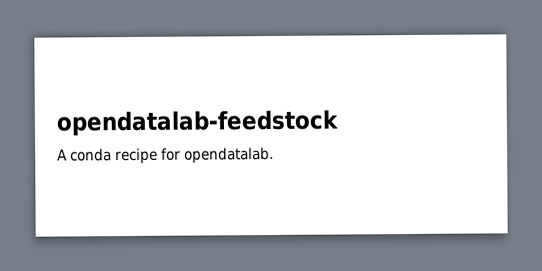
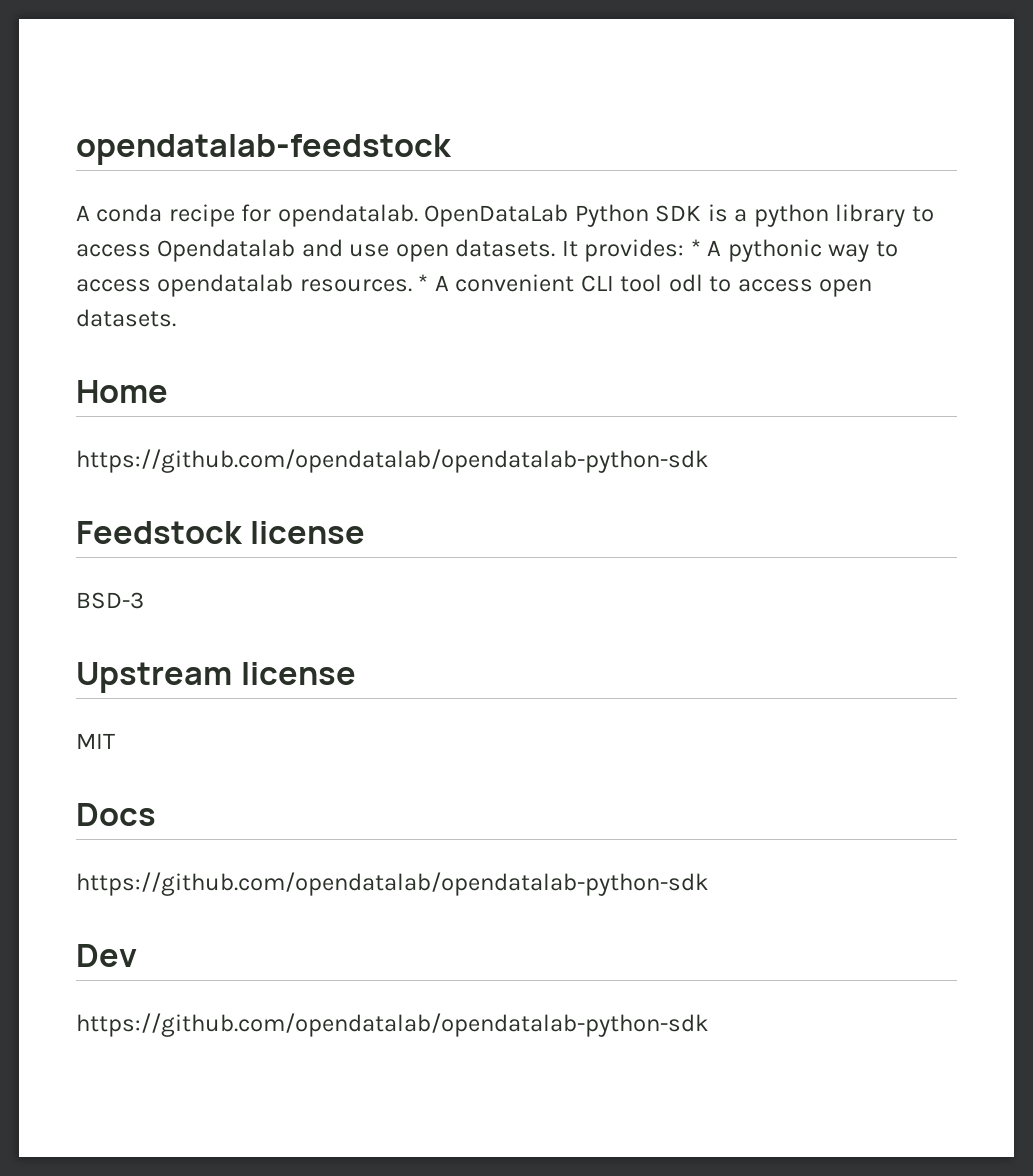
+ OpenDataLab Python SDK is a python library to access Opendatalab and use open datasets. It provides: * A pythonic way to access opendatalab resources. * A convenient CLI tool odl to access open datasets.
+ Home
+ https://github.com/opendatalab/opendatalab-python-sdk
+ Feedstock license
+ BSD-3
+ Upstream license
+ MIT
+ Docs
+ https://github.com/opendatalab/opendatalab-python-sdk
+ Dev
+ https://github.com/opendatalab/opendatalab-python-sdk

